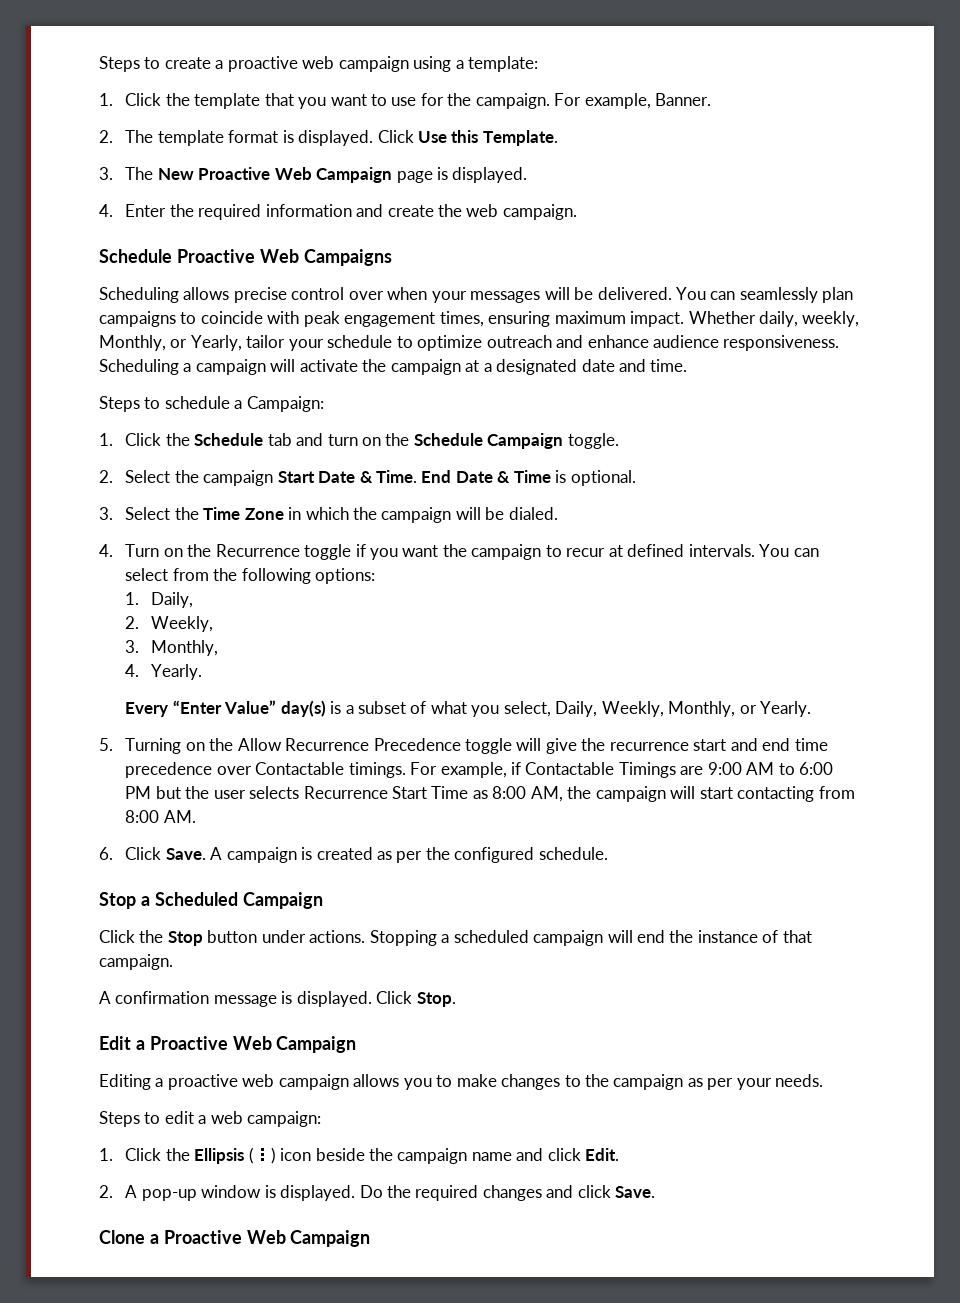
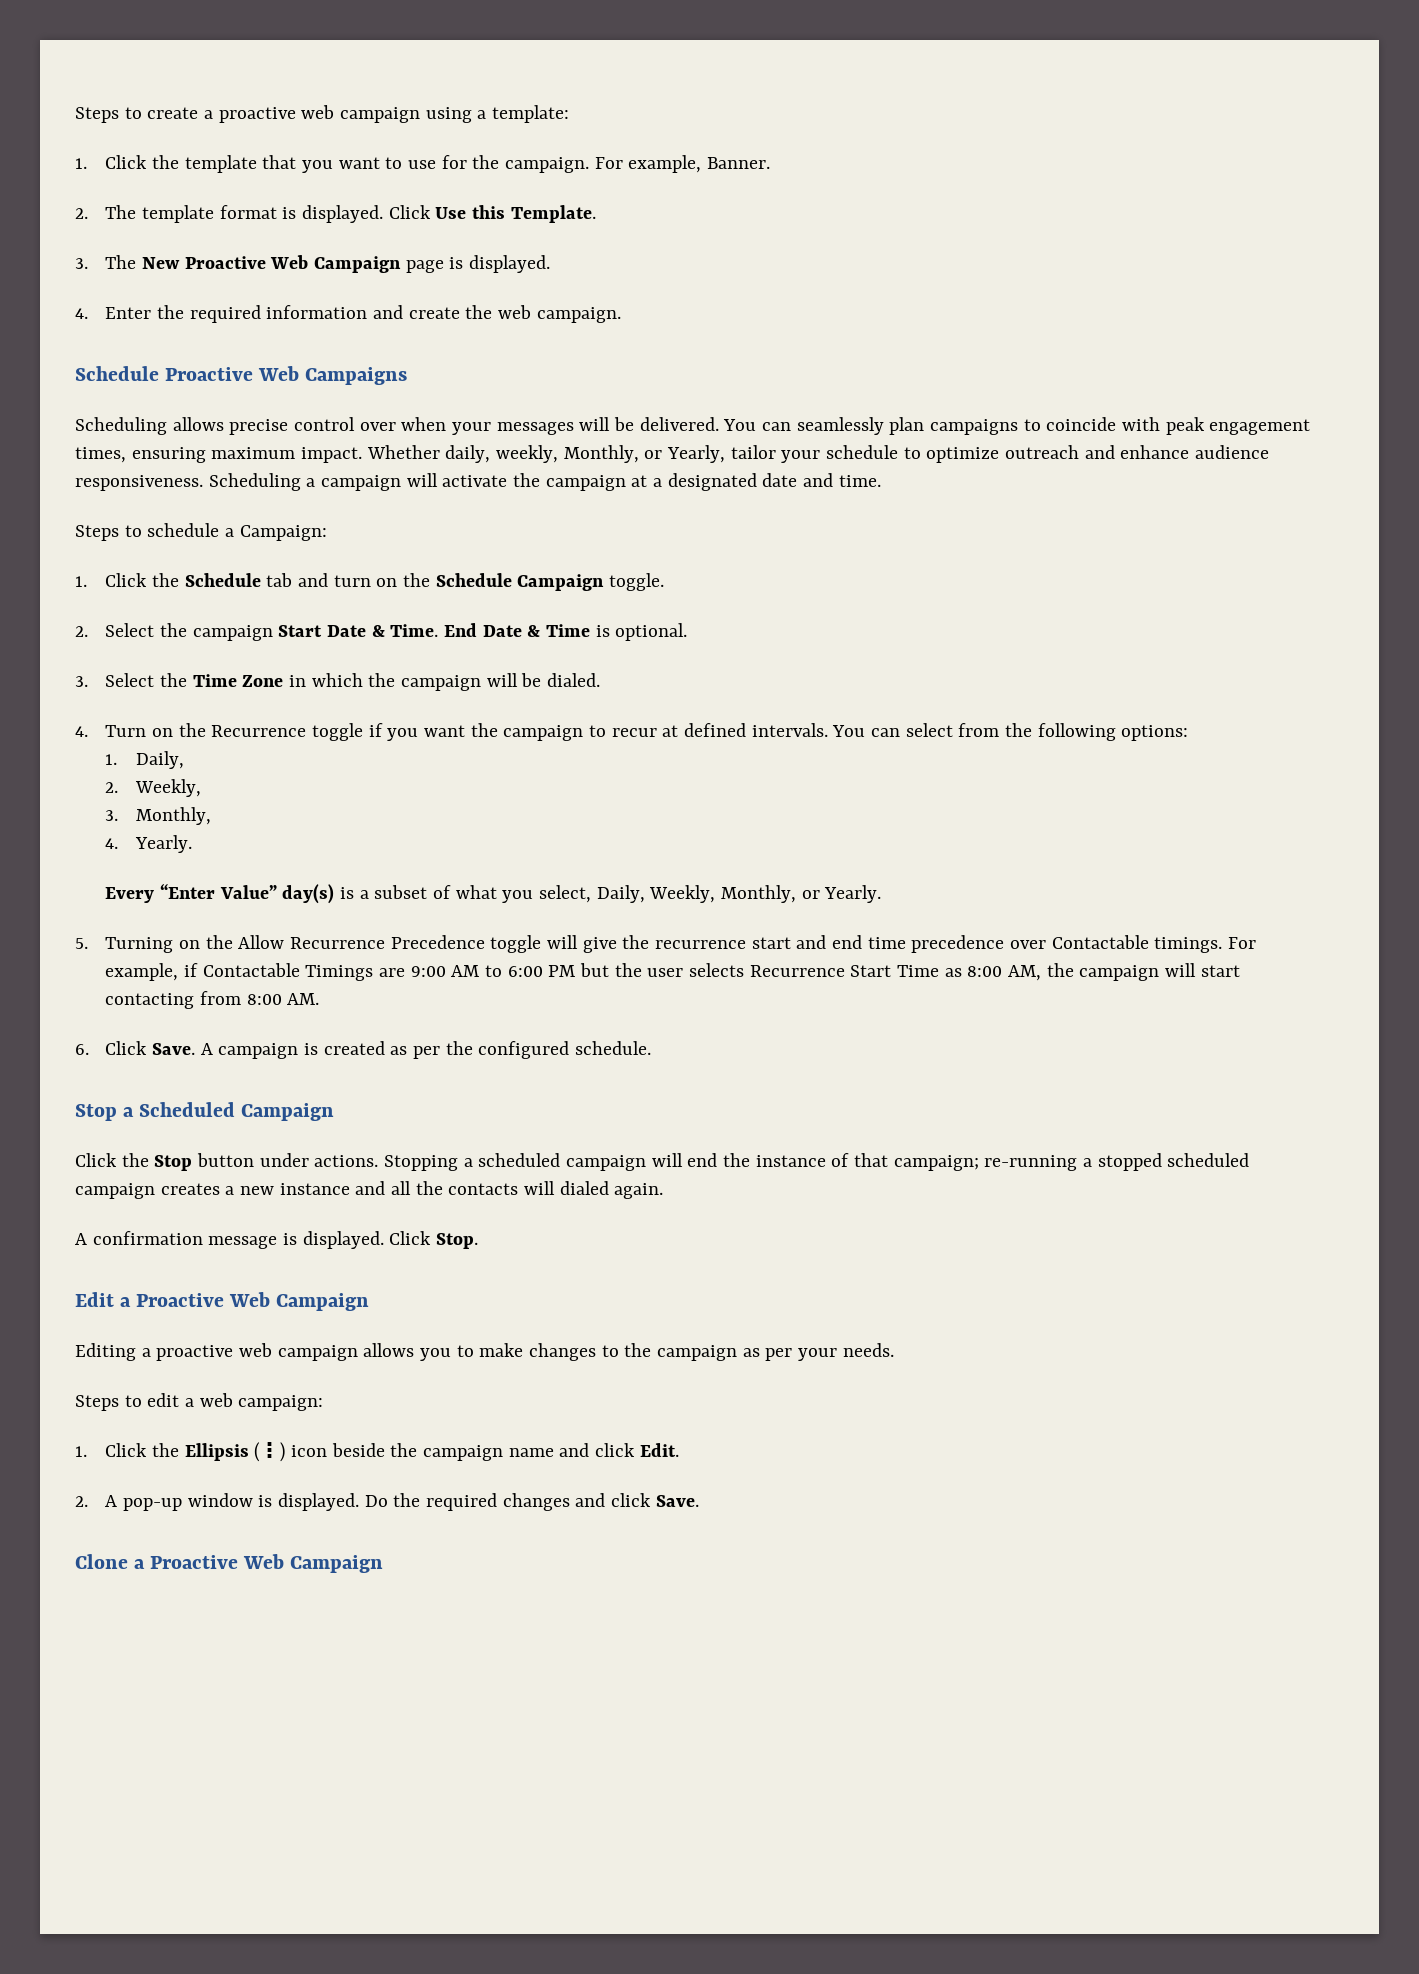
- Stopping a scheduled campaign will end the instance of that campaign.
+ Stopping a scheduled campaign will end the instance of that campaign; re-running a stopped scheduled campaign creates a new instance and all the contacts will dialed again.

